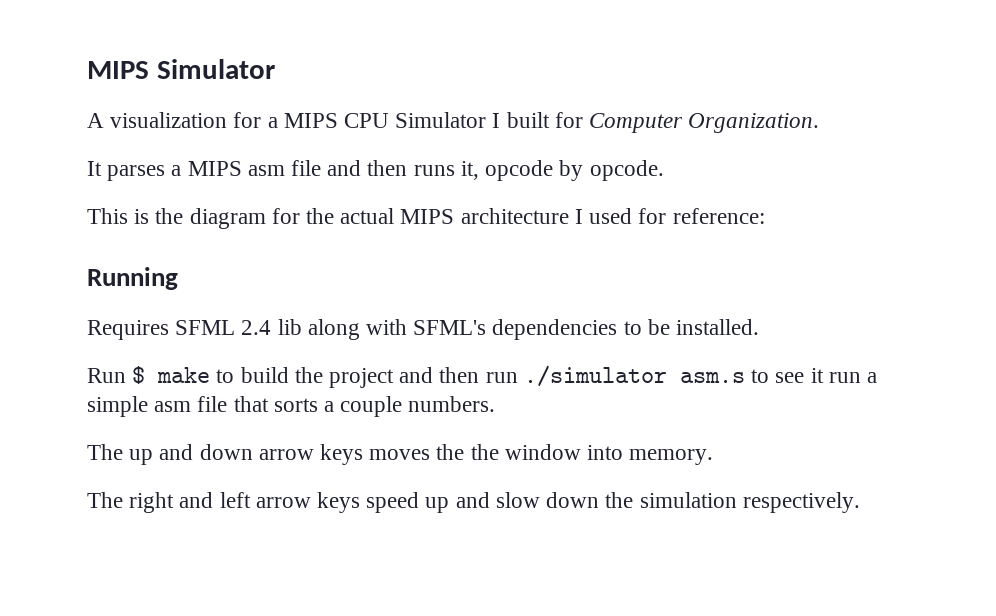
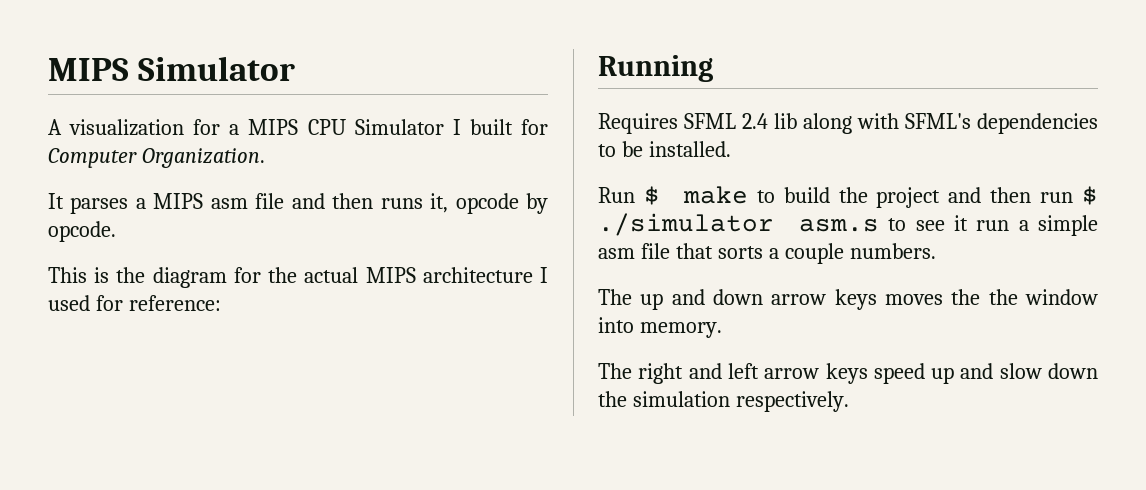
- Run $ make to build the project and then run ./simulator asm.s to see it run a simple asm file that sorts a couple numbers.
+ Run $ make to build the project and then run $ ./simulator asm.s to see it run a simple asm file that sorts a couple numbers.

